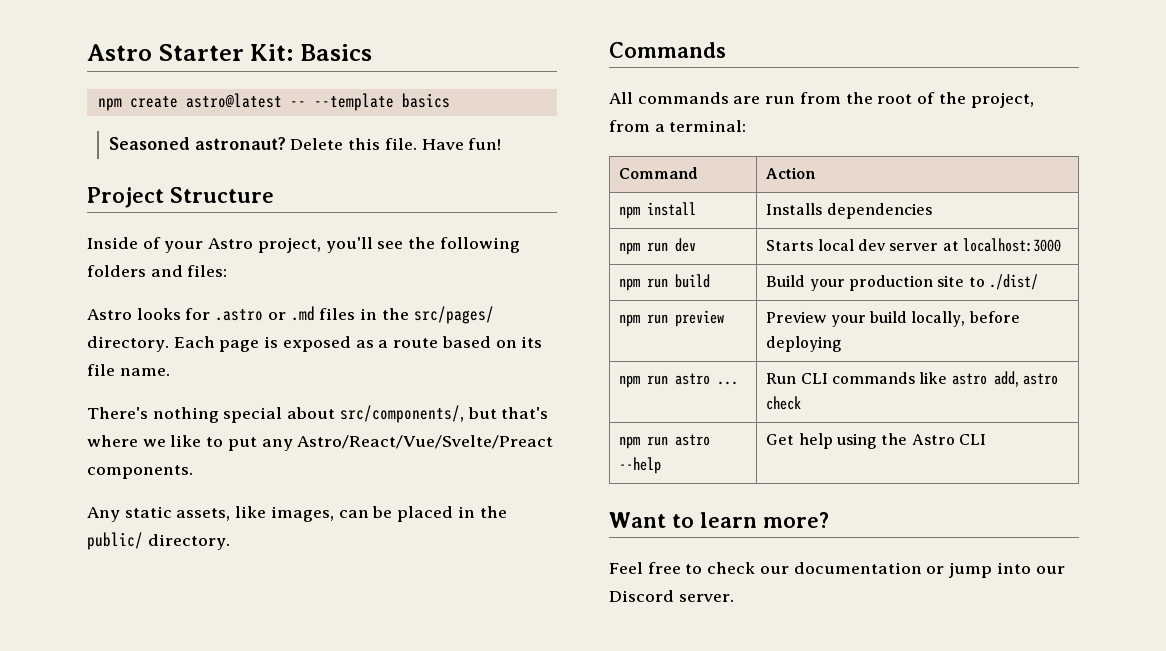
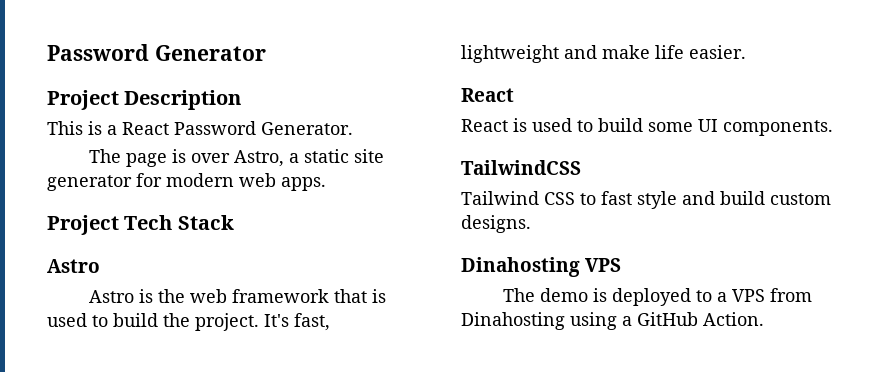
- Astro Starter Kit: Basics
- npm create astro@latest -- --template basics
- Seasoned astronaut? Delete this file. Have fun!
- Project Structure
- Inside of your Astro project, you'll see the following folders and files:
- Astro looks for .astro or .md files in the src/pages/ directory. Each page is exposed as a route based on its file name.
- There's nothing special about src/components/, but that's where we like to put any Astro/React/Vue/Svelte/Preact components.
- Any static assets, like images, can be placed in the public/ directory.
- Commands
- All commands are run from the root of the project, from a terminal:
- Command | Action
- npm install | Installs dependencies
- npm run dev | Starts local dev server at localhost:3000
- npm run build | Build your production site to ./dist/
- npm run preview | Preview your build locally, before deploying
- npm run astro ... | Run CLI commands like astro add, astro check
- npm run astro --help | Get help using the Astro CLI
- Want to learn more?
- Feel free to check our documentation or jump into our Discord server.
+ Password Generator
+ Project Description
+ This is a React Password Generator.
+ The page is over Astro, a static site generator for modern web apps.
+ Project Tech Stack
+ Astro
+ Astro is the web framework that is used to build the project. It's fast, lightweight and make life easier.
+ React
+ React is used to build some UI components.
+ TailwindCSS
+ Tailwind CSS to fast style and build custom designs.
+ Dinahosting VPS
+ The demo is deployed to a VPS from Dinahosting using a GitHub Action.

